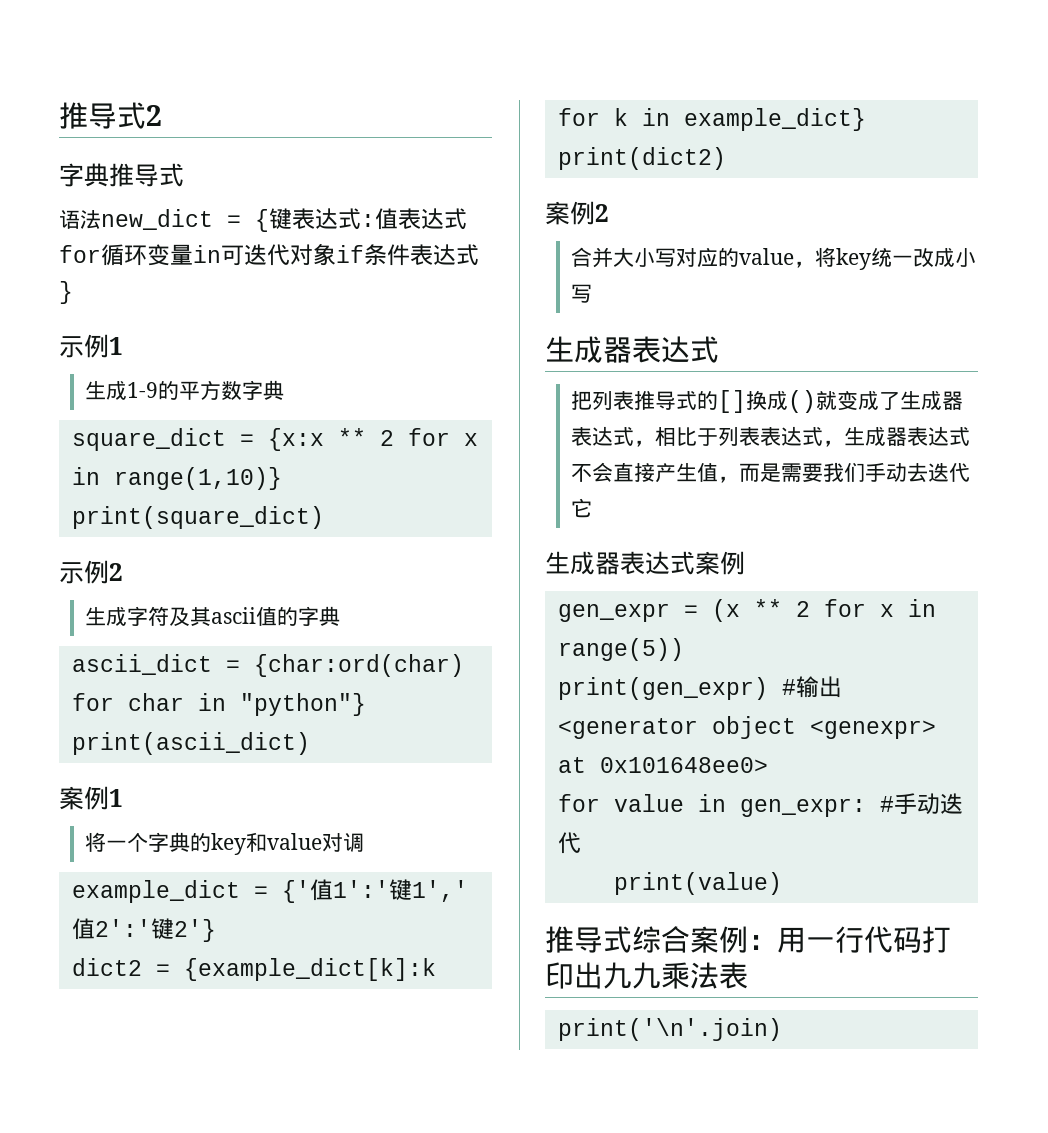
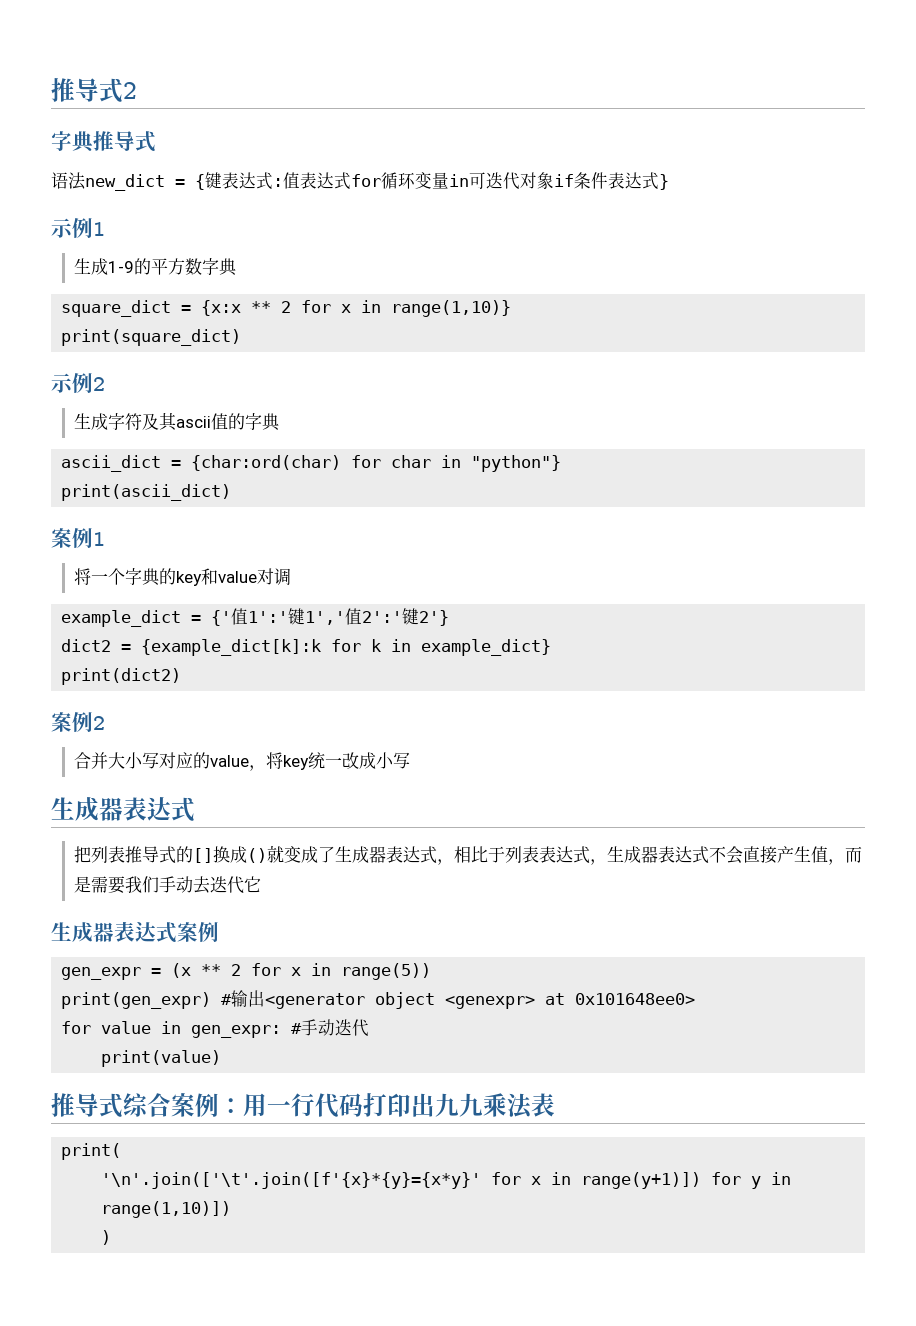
- print('\n'.join)
+ print(
+ '\n'.join(['\t'.join([f'{x}*{y}={x*y}' for x in range(y+1)]) for y in range(1,10)])
+ )

